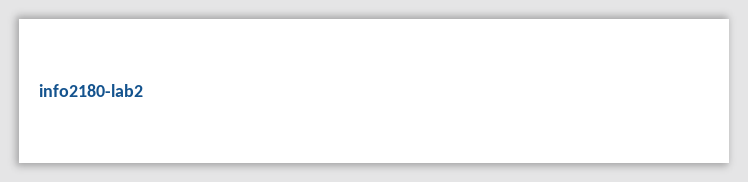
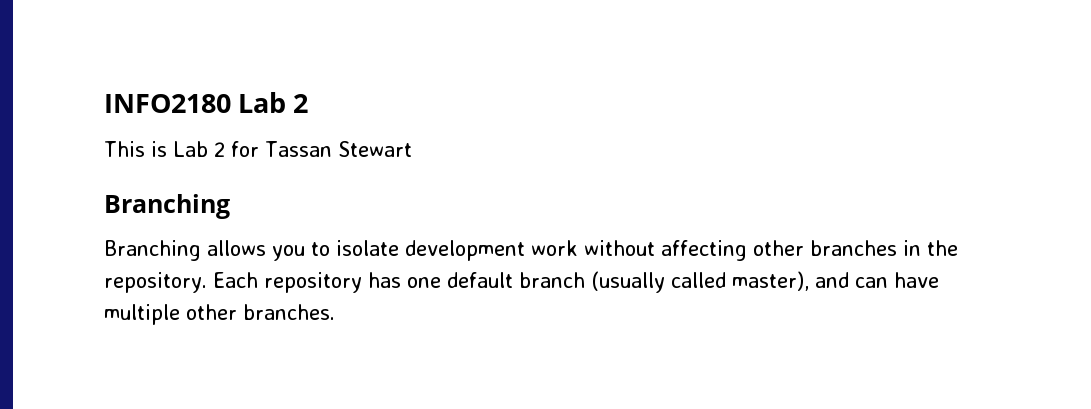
- info2180-lab2
+ INFO2180 Lab 2
+ This is Lab 2 for Tassan Stewart
+ Branching
+ Branching allows you to isolate development work without affecting other branches in the repository. Each repository has one default branch (usually called master), and can have multiple other branches.

